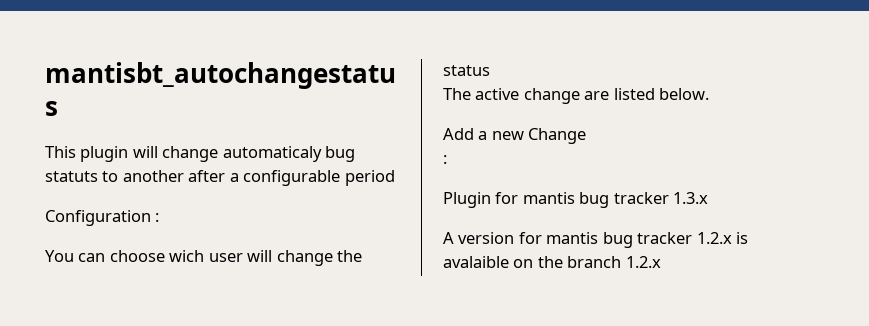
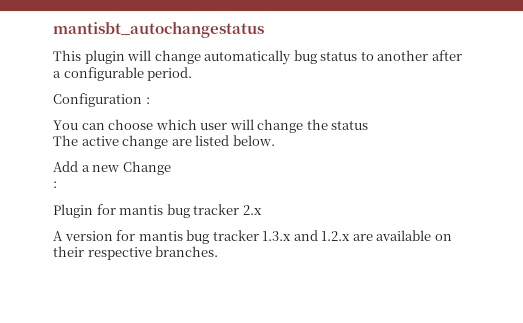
- This plugin will change automaticaly bug statuts to another after a configurable period
+ This plugin will change automatically bug status to another after a configurable period.
- You can choose wich user will change the status
+ You can choose which user will change the status
- Plugin for mantis bug tracker 1.3.x
+ Plugin for mantis bug tracker 2.x
- A version for mantis bug tracker 1.2.x is avalaible on the branch 1.2.x
+ A version for mantis bug tracker 1.3.x and 1.2.x are available on their respective branches.

